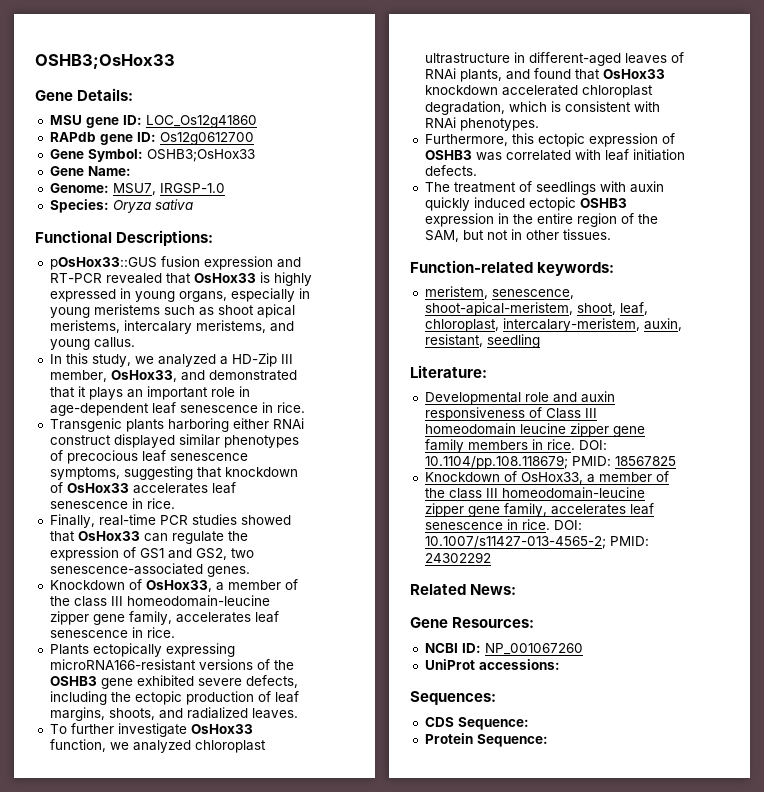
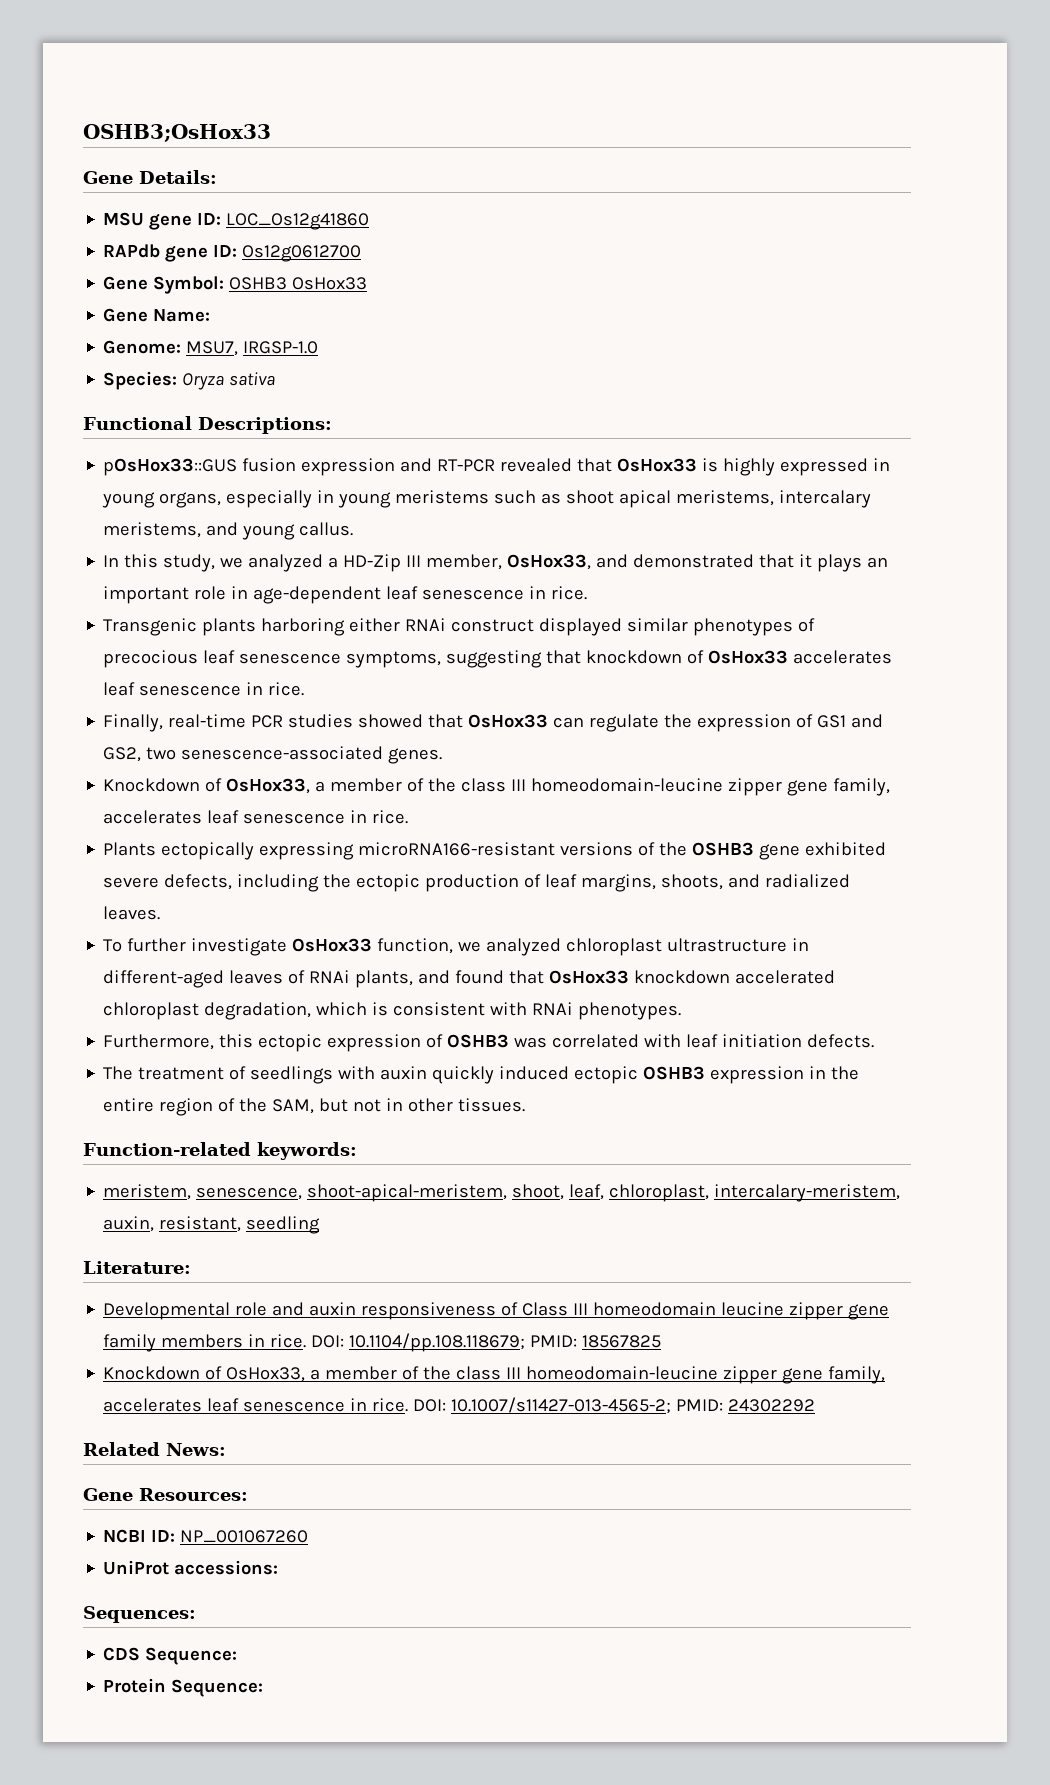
- Gene Symbol: OSHB3;OsHox33
+ Gene Symbol: OSHB3 OsHox33

